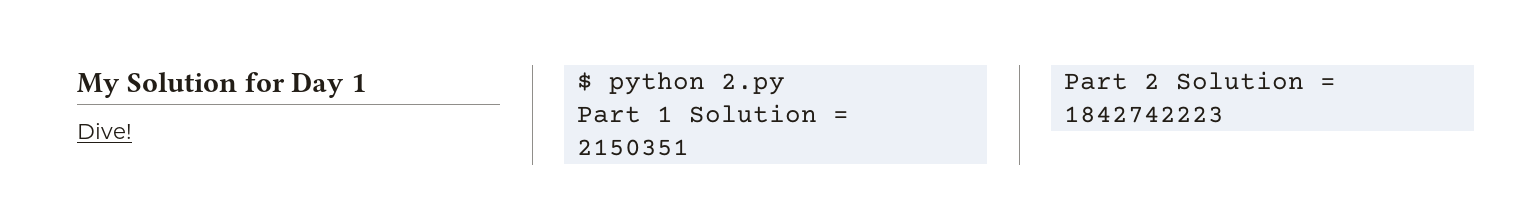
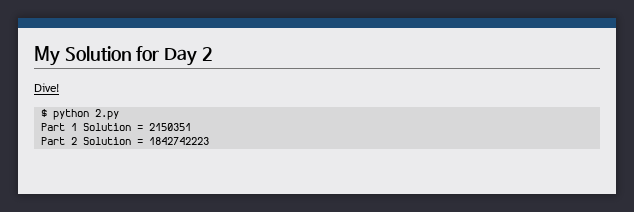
- My Solution for Day 1
+ My Solution for Day 2

